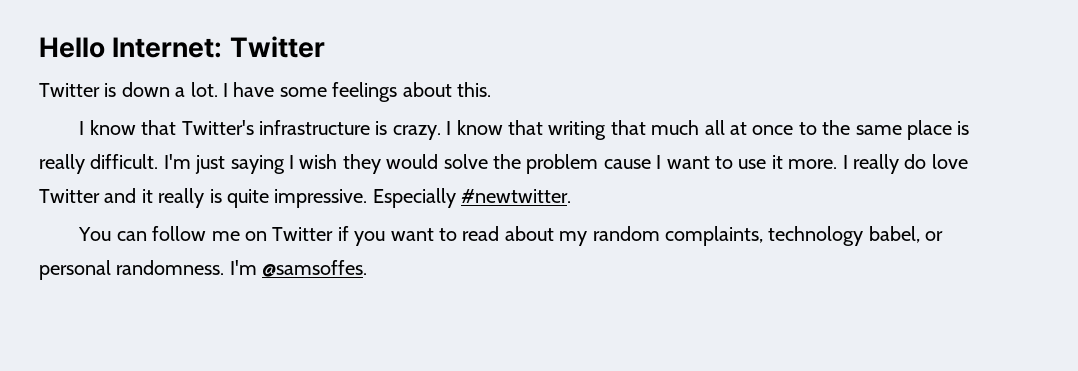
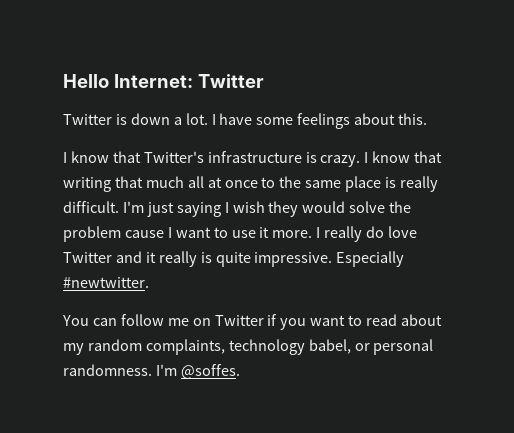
- I'm @samsoffes.
+ I'm @soffes.

